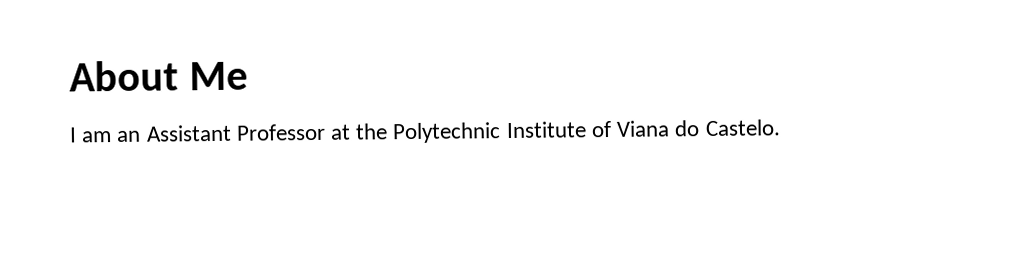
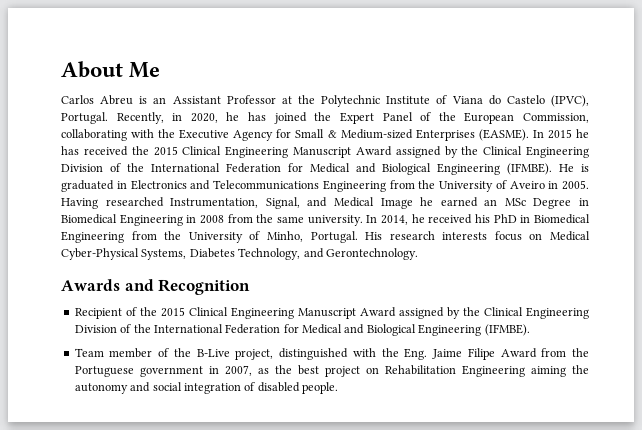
- I am an Assistant Professor at the Polytechnic Institute of Viana do Castelo.
+ Carlos Abreu is an Assistant Professor at the Polytechnic Institute of Viana do Castelo (IPVC), Portugal. Recently, in 2020, he has joined the Expert Panel of the European Commission, collaborating with the Executive Agency for Small & Medium-sized Enterprises (EASME). In 2015 he has received the 2015 Clinical Engineering Manuscript Award assigned by the Clinical Engineering Division of the International Federation for Medical and Biological Engineering (IFMBE). He is graduated in Electronics and Telecommunications Engineering from the University of Aveiro in 2005. Having researched Instrumentation, Signal, and Medical Image he earned an MSc Degree in Biomedical Engineering in 2008 from the same university. In 2014, he received his PhD in Biomedical Engineering from the University of Minho, Portugal. His research interests focus on Medical Cyber-Physical Systems, Diabetes Technology, and Gerontechnology.
+ Awards and Recognition
+ Recipient of the 2015 Clinical Engineering Manuscript Award assigned by the Clinical Engineering Division of the International Federation for Medical and Biological Engineering (IFMBE).
+ Team member of the B-Live project, distinguished with the Eng. Jaime Filipe Award from the Portuguese government in 2007, as the best project on Rehabilitation Engineering aiming the autonomy and social integration of disabled people.

